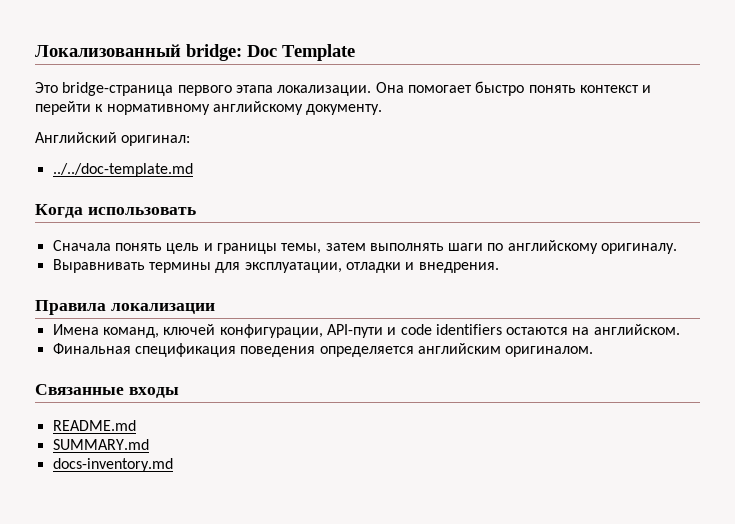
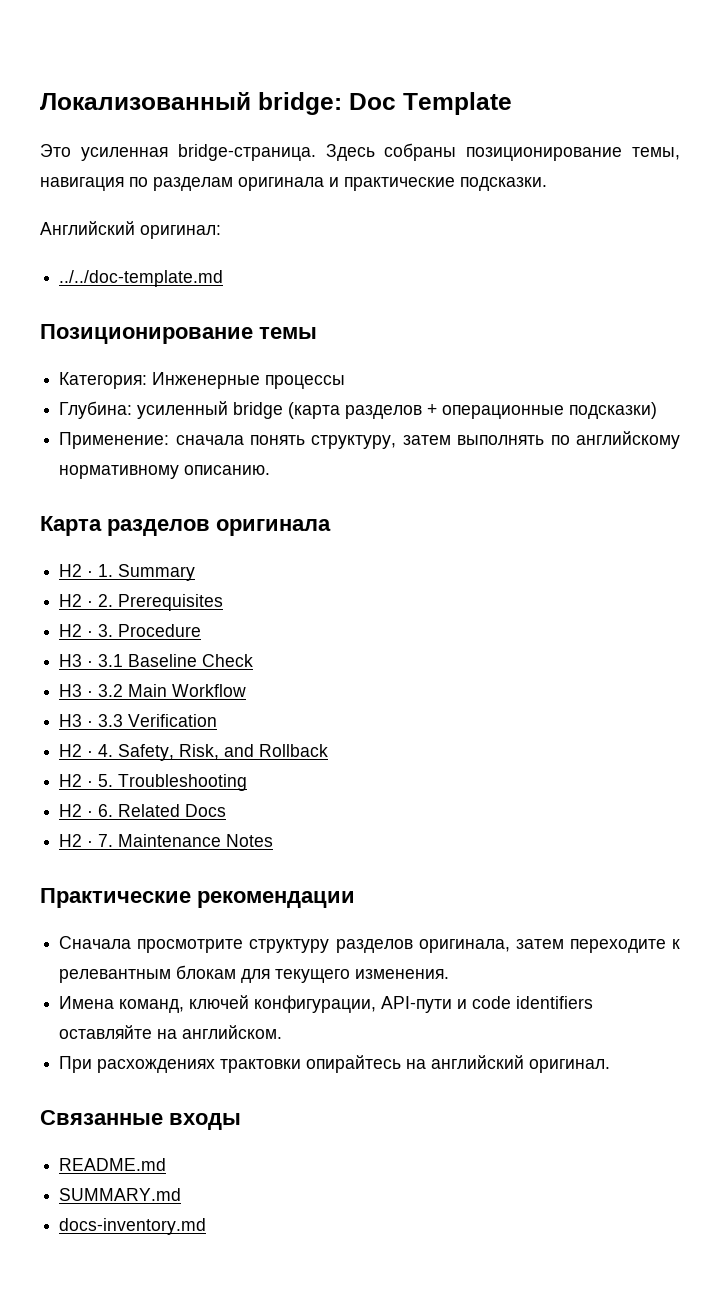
- Это bridge-страница первого этапа локализации. Она помогает быстро понять контекст и перейти к нормативному английскому документу.
+ Это усиленная bridge-страница. Здесь собраны позиционирование темы, навигация по разделам оригинала и практические подсказки.
  Английский оригинал:
  ../../doc-template.md
- Когда использовать
- Сначала понять цель и границы темы, затем выполнять шаги по английскому оригиналу.
- Выравнивать термины для эксплуатации, отладки и внедрения.
- Правила локализации
+ Позиционирование темы
+ Категория: Инженерные процессы
+ Глубина: усиленный bridge (карта разделов + операционные подсказки)
+ Применение: сначала понять структуру, затем выполнять по английскому нормативному описанию.
+ Карта разделов оригинала
+ H2 · 1. Summary
+ H2 · 2. Prerequisites
+ H2 · 3. Procedure
+ H3 · 3.1 Baseline Check
+ H3 · 3.2 Main Workflow
+ H3 · 3.3 Verification
+ H2 · 4. Safety, Risk, and Rollback
+ H2 · 5. Troubleshooting
+ H2 · 6. Related Docs
+ H2 · 7. Maintenance Notes
+ Практические рекомендации
+ Сначала просмотрите структуру разделов оригинала, затем переходите к релевантным блокам для текущего изменения.
- Имена команд, ключей конфигурации, API-пути и code identifiers остаются на английском.
+ Имена команд, ключей конфигурации, API-пути и code identifiers оставляйте на английском.
- Финальная спецификация поведения определяется английским оригиналом.
+ При расхождениях трактовки опирайтесь на английский оригинал.

